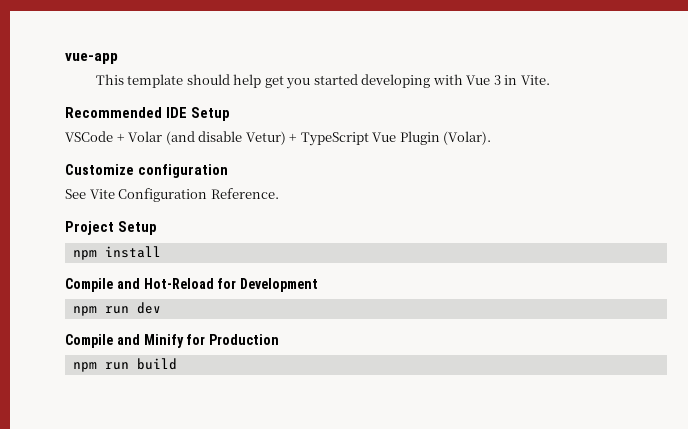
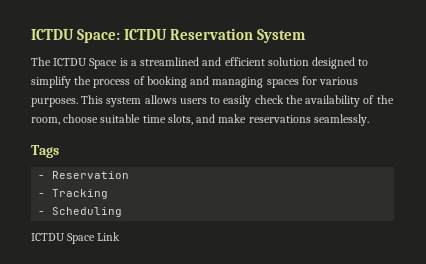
- vue-app
- This template should help get you started developing with Vue 3 in Vite.
- Recommended IDE Setup
- VSCode + Volar (and disable Vetur) + TypeScript Vue Plugin (Volar).
- Customize configuration
- See Vite Configuration Reference.
- Project Setup
- npm install
- Compile and Hot-Reload for Development
- npm run dev
- Compile and Minify for Production
- npm run build
+ ICTDU Space: ICTDU Reservation System
+ The ICTDU Space is a streamlined and efficient solution designed to simplify the process of booking and managing spaces for various purposes. This system allows users to easily check the availability of the room, choose suitable time slots, and make reservations seamlessly.
+ Tags
+ - Reservation
+ - Tracking
+ - Scheduling
+ ICTDU Space Link

